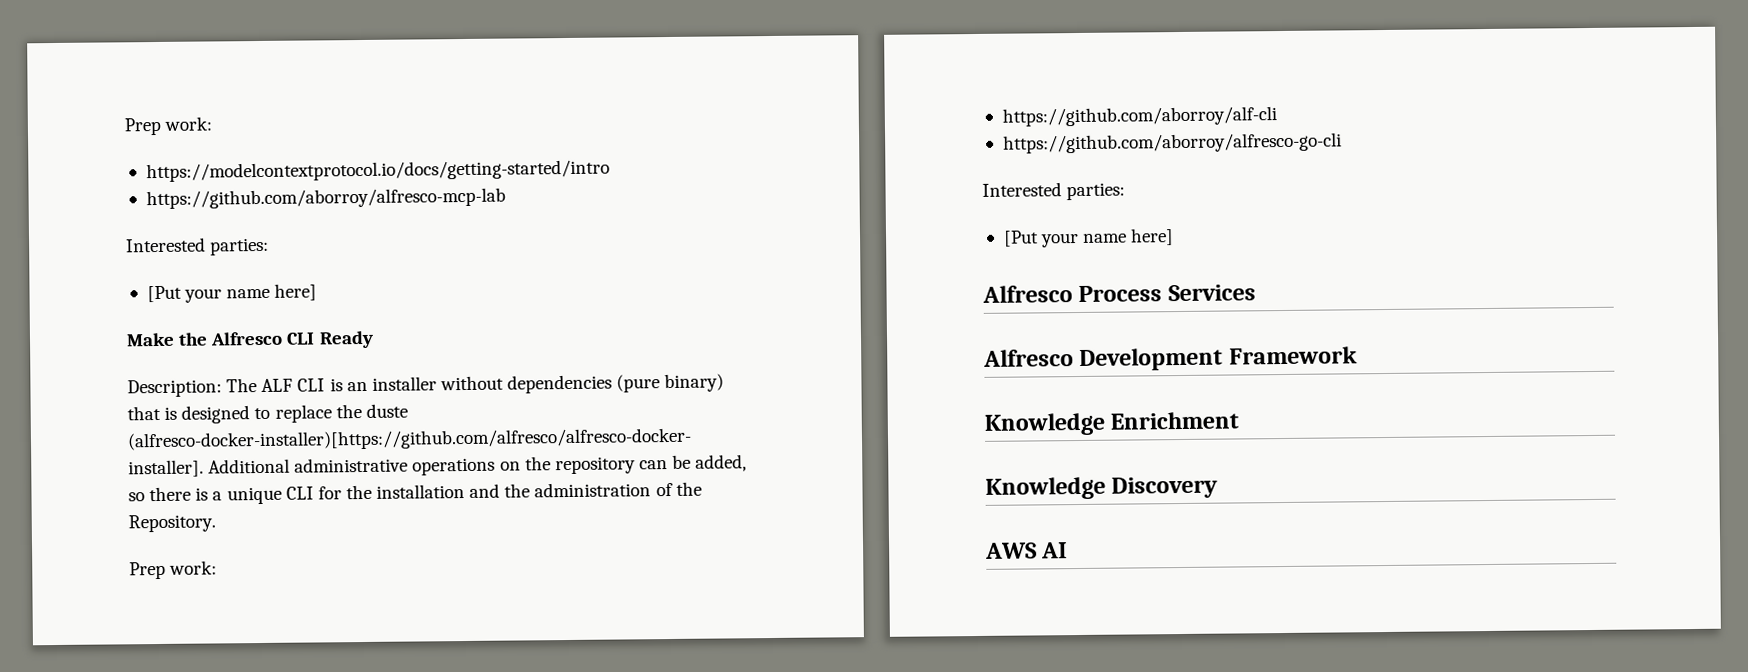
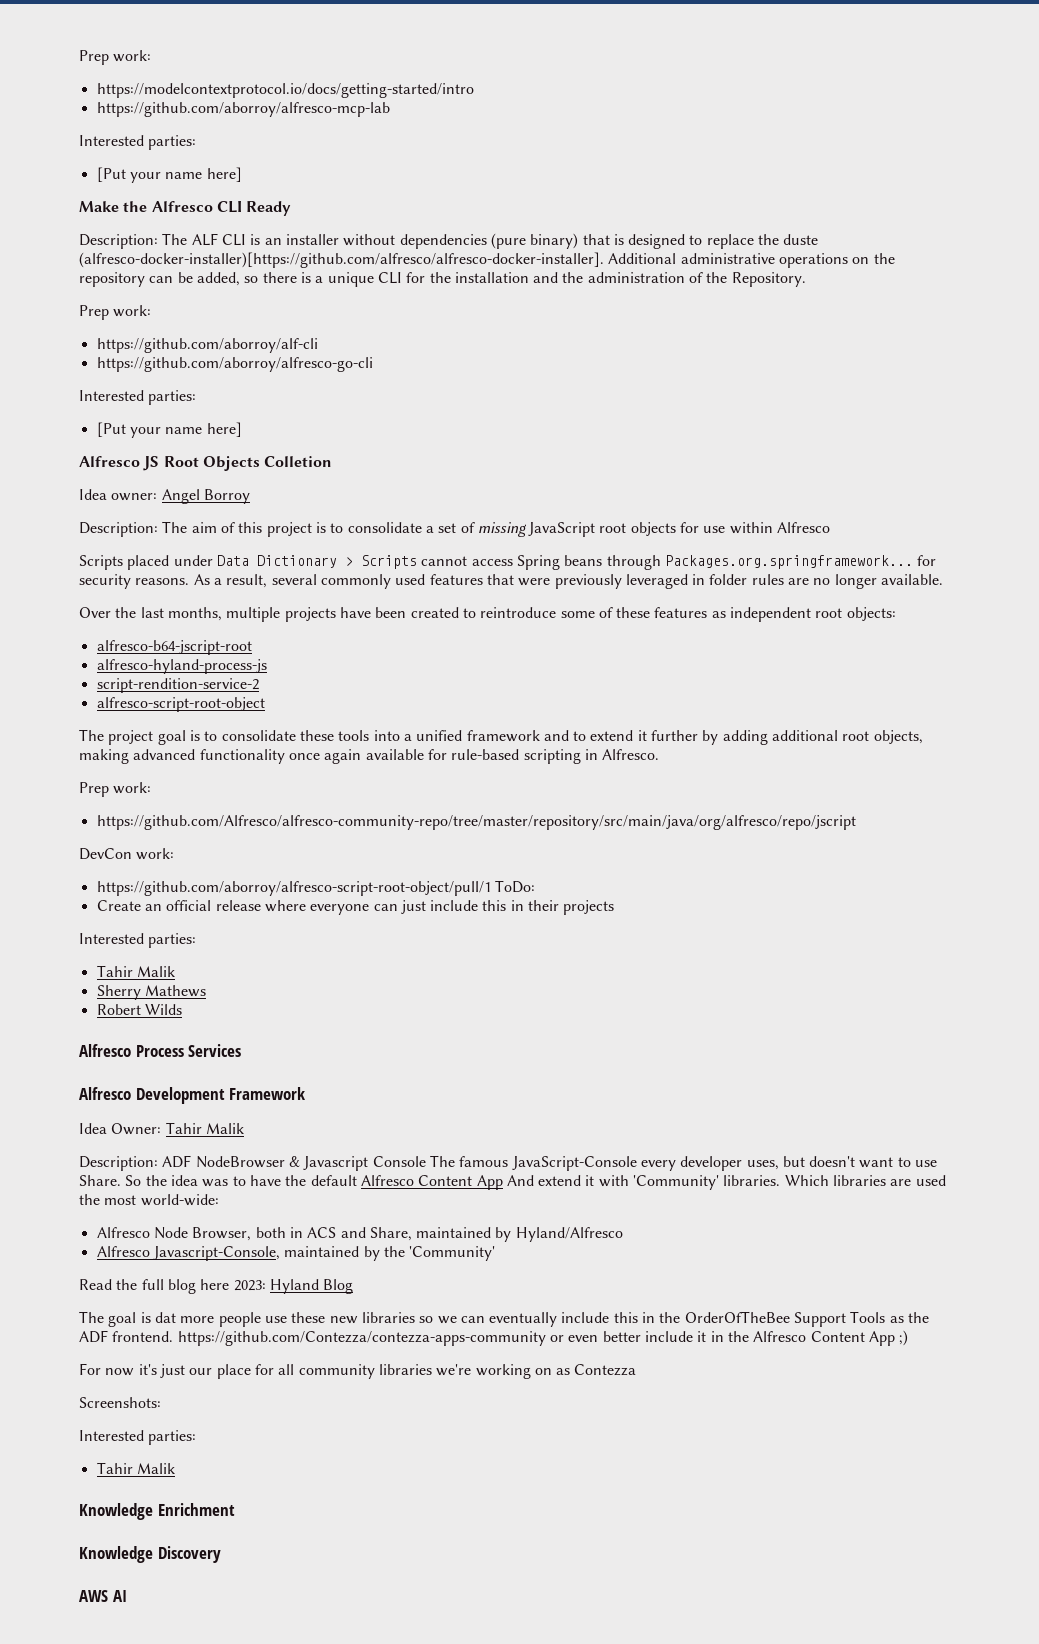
+ Alfresco JS Root Objects Colletion
+ Idea owner: Angel Borroy
+ Description: The aim of this project is to consolidate a set of missing JavaScript root objects for use within Alfresco
+ Scripts placed under Data Dictionary > Scripts cannot access Spring beans through Packages.org.springframework... for security reasons. As a result, several commonly used features that were previously leveraged in folder rules are no longer available.
+ Over the last months, multiple projects have been created to reintroduce some of these features as independent root objects:
+ alfresco-b64-jscript-root
+ alfresco-hyland-process-js
+ script-rendition-service-2
+ alfresco-script-root-object
+ The project goal is to consolidate these tools into a unified framework and to extend it further by adding additional root objects, making advanced functionality once again available for rule-based scripting in Alfresco.
+ Prep work:
+ https://github.com/Alfresco/alfresco-community-repo/tree/master/repository/src/main/java/org/alfresco/repo/jscript
+ DevCon work:
+ https://github.com/aborroy/alfresco-script-root-object/pull/1 ToDo:
+ Create an official release where everyone can just include this in their projects
+ Interested parties:
+ Tahir Malik
+ Sherry Mathews
+ Robert Wilds
+ Idea Owner: Tahir Malik
+ Description: ADF NodeBrowser & Javascript Console The famous JavaScript-Console every developer uses, but doesn't want to use Share. So the idea was to have the default Alfresco Content App And extend it with 'Community' libraries. Which libraries are used the most world-wide:
+ Alfresco Node Browser, both in ACS and Share, maintained by Hyland/Alfresco
+ Alfresco Javascript-Console, maintained by the 'Community'
+ Read the full blog here 2023: Hyland Blog
+ The goal is dat more people use these new libraries so we can eventually include this in the OrderOfTheBee Support Tools as the ADF frontend. https://github.com/Contezza/contezza-apps-community or even better include it in the Alfresco Content App ;)
+ For now it's just our place for all community libraries we're working on as Contezza
+ Screenshots:
+ Interested parties:
+ Tahir Malik

